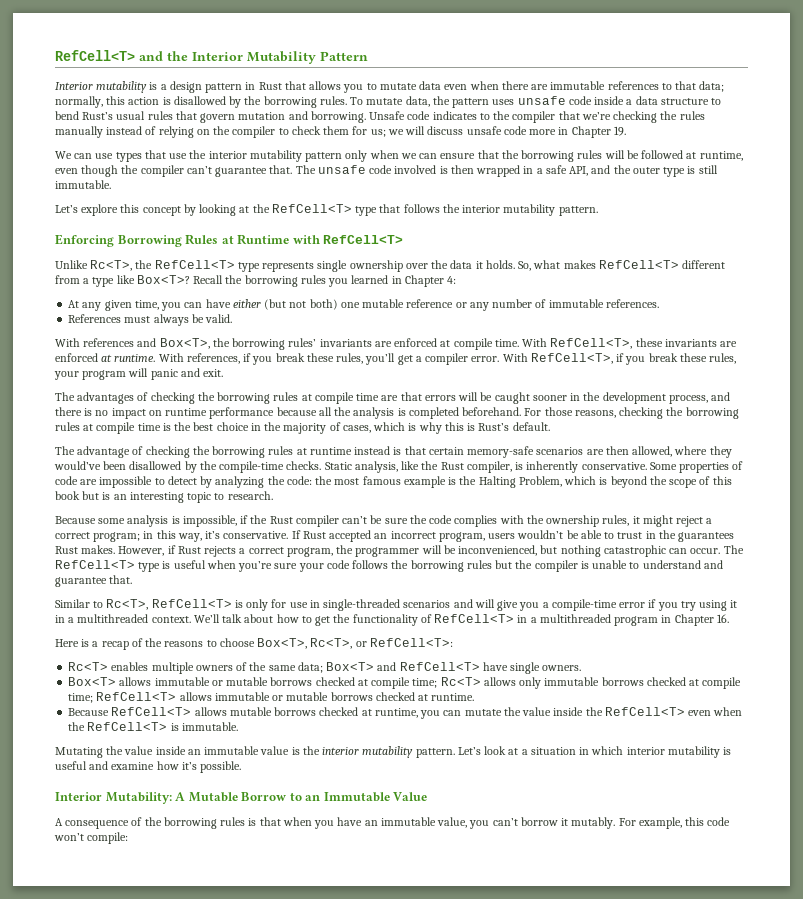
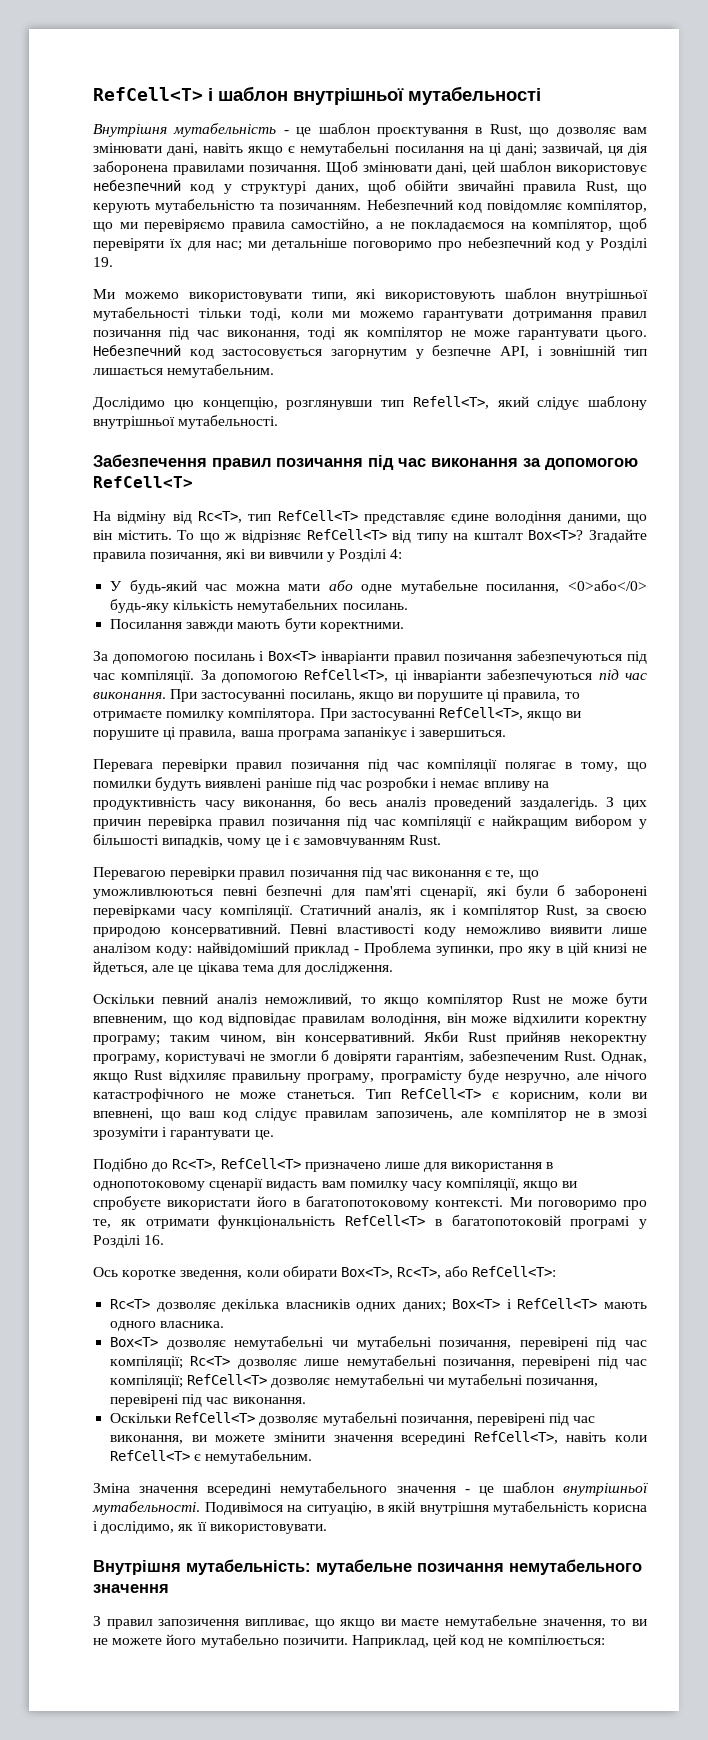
- RefCell<T> and the Interior Mutability Pattern
- Interior mutability is a design pattern in Rust that allows you to mutate data even when there are immutable references to that data; normally, this action is disallowed by the borrowing rules. To mutate data, the pattern uses unsafe code inside a data structure to bend Rust’s usual rules that govern mutation and borrowing. Unsafe code indicates to the compiler that we’re checking the rules manually instead of relying on the compiler to check them for us; we will discuss unsafe code more in Chapter 19.
- We can use types that use the interior mutability pattern only when we can ensure that the borrowing rules will be followed at runtime, even though the compiler can’t guarantee that. The unsafe code involved is then wrapped in a safe API, and the outer type is still immutable.
- Let’s explore this concept by looking at the RefCell<T> type that follows the interior mutability pattern.
- Enforcing Borrowing Rules at Runtime with RefCell<T>
- Unlike Rc<T>, the RefCell<T> type represents single ownership over the data it holds. So, what makes RefCell<T> different from a type like Box<T>? Recall the borrowing rules you learned in Chapter 4:
- At any given time, you can have either (but not both) one mutable reference or any number of immutable references.
- References must always be valid.
- With references and Box<T>, the borrowing rules’ invariants are enforced at compile time. With RefCell<T>, these invariants are enforced at runtime. With references, if you break these rules, you’ll get a compiler error. With RefCell<T>, if you break these rules, your program will panic and exit.
- The advantages of checking the borrowing rules at compile time are that errors will be caught sooner in the development process, and there is no impact on runtime performance because all the analysis is completed beforehand. For those reasons, checking the borrowing rules at compile time is the best choice in the majority of cases, which is why this is Rust’s default.
- The advantage of checking the borrowing rules at runtime instead is that certain memory-safe scenarios are then allowed, where they would’ve been disallowed by the compile-time checks. Static analysis, like the Rust compiler, is inherently conservative. Some properties of code are impossible to detect by analyzing the code: the most famous example is the Halting Problem, which is beyond the scope of this book but is an interesting topic to research.
- Because some analysis is impossible, if the Rust compiler can’t be sure the code complies with the ownership rules, it might reject a correct program; in this way, it’s conservative. If Rust accepted an incorrect program, users wouldn’t be able to trust in the guarantees Rust makes. However, if Rust rejects a correct program, the programmer will be inconvenienced, but nothing catastrophic can occur. The RefCell<T> type is useful when you’re sure your code follows the borrowing rules but the compiler is unable to understand and guarantee that.
- Similar to Rc<T>, RefCell<T> is only for use in single-threaded scenarios and will give you a compile-time error if you try using it in a multithreaded context. We’ll talk about how to get the functionality of RefCell<T> in a multithreaded program in Chapter 16.
- Here is a recap of the reasons to choose Box<T>, Rc<T>, or RefCell<T>:
+ RefCell<T> і шаблон внутрішньої мутабельності
+ Внутрішня мутабельність - це шаблон проєктування в Rust, що дозволяє вам змінювати дані, навіть якщо є немутабельні посилання на ці дані; зазвичай, ця дія заборонена правилами позичання. Щоб змінювати дані, цей шаблон використовує небезпечний код у структурі даних, щоб обійти звичайні правила Rust, що керують мутабельністю та позичанням. Небезпечний код повідомляє компілятор, що ми перевіряємо правила самостійно, а не покладаємося на компілятор, щоб перевіряти їх для нас; ми детальніше поговоримо про небезпечний код у Розділі 19.
+ Ми можемо використовувати типи, які використовують шаблон внутрішньої мутабельності тільки тоді, коли ми можемо гарантувати дотримання правил позичання під час виконання, тоді як компілятор не може гарантувати цього. Небезпечний код застосовується загорнутим у безпечне API, і зовнішній тип лишається немутабельним.
+ Дослідимо цю концепцію, розглянувши тип Refell<T>, який слідує шаблону внутрішньої мутабельності.
+ Забезпечення правил позичання під час виконання за допомогою RefCell<T>
+ На відміну від Rc<T>, тип RefCell<T> представляє єдине володіння даними, що він містить. То що ж відрізняє RefCell<T> від типу на кшталт Box<T>? Згадайте правила позичання, які ви вивчили у Розділі 4:
+ У будь-який час можна мати або одне мутабельне посилання, <0>або</0> будь-яку кількість немутабельних посилань.
+ Посилання завжди мають бути коректними.
+ За допомогою посилань і Box<T> інваріанти правил позичання забезпечуються під час компіляції. За допомогою RefCell<T>, ці інваріанти забезпечуються під час виконання. При застосуванні посилань, якщо ви порушите ці правила, то отримаєте помилку компілятора. При застосуванні RefCell<T>, якщо ви порушите ці правила, ваша програма запанікує і завершиться.
+ Перевага перевірки правил позичання під час компіляції полягає в тому, що помилки будуть виявлені раніше під час розробки і немає впливу на продуктивність часу виконання, бо весь аналіз проведений заздалегідь. З цих причин перевірка правил позичання під час компіляції є найкращим вибором у більшості випадків, чому це і є замовчуванням Rust.
+ Перевагою перевірки правил позичання під час виконання є те, що уможливлюються певні безпечні для пам'яті сценарії, які були б заборонені перевірками часу компіляції. Статичний аналіз, як і компілятор Rust, за своєю природою консервативний. Певні властивості коду неможливо виявити лише аналізом коду: найвідоміший приклад - Проблема зупинки, про яку в цій книзі не йдеться, але це цікава тема для дослідження.
+ Оскільки певний аналіз неможливий, то якщо компілятор Rust не може бути впевненим, що код відповідає правилам володіння, він може відхилити коректну програму; таким чином, він консервативний. Якби Rust прийняв некоректну програму, користувачі не змогли б довіряти гарантіям, забезпеченим Rust. Однак, якщо Rust відхиляє правильну програму, програмісту буде незручно, але нічого катастрофічного не може станеться. Тип RefCell<T> є корисним, коли ви впевнені, що ваш код слідує правилам запозичень, але компілятор не в змозі зрозуміти і гарантувати це.
+ Подібно до Rc<T>, RefCell<T> призначено лише для використання в однопотоковому сценарії видасть вам помилку часу компіляції, якщо ви спробуєте використати його в багатопотоковому контексті. Ми поговоримо про те, як отримати функціональність RefCell<T> в багатопотоковій програмі у Розділі 16.
+ Ось коротке зведення, коли обирати Box<T>, Rc<T>, або RefCell<T>:
- Rc<T> enables multiple owners of the same data; Box<T> and RefCell<T> have single owners.
- Box<T> allows immutable or mutable borrows checked at compile time; Rc<T> allows only immutable borrows checked at compile time; RefCell<T> allows immutable or mutable borrows checked at runtime.
- Because RefCell<T> allows mutable borrows checked at runtime, you can mutate the value inside the RefCell<T> even when the RefCell<T> is immutable.
- Mutating the value inside an immutable value is the interior mutability pattern. Let’s look at a situation in which interior mutability is useful and examine how it’s possible.
- Interior Mutability: A Mutable Borrow to an Immutable Value
- A consequence of the borrowing rules is that when you have an immutable value, you can’t borrow it mutably. For example, this code won’t compile:
+ Rc<T> дозволяє декілька власників одних даних; Box<T> і RefCell<T> мають одного власника.
+ Box<T> дозволяє немутабельні чи мутабельні позичання, перевірені під час компіляції; Rc<T> дозволяє лише немутабельні позичання, перевірені під час компіляції; RefCell<T> дозволяє немутабельні чи мутабельні позичання, перевірені під час виконання.
+ Оскільки RefCell<T> дозволяє мутабельні позичання, перевірені під час виконання, ви можете змінити значення всередині RefCell<T>, навіть коли RefCell<T> є немутабельним.
+ Зміна значення всередині немутабельного значення - це шаблон внутрішньої мутабельності. Подивімося на ситуацію, в якій внутрішня мутабельність корисна і дослідимо, як її використовувати.
+ Внутрішня мутабельність: мутабельне позичання немутабельного значення
+ З правил запозичення випливає, що якщо ви маєте немутабельне значення, то ви не можете його мутабельно позичити. Наприклад, цей код не компілюється:

